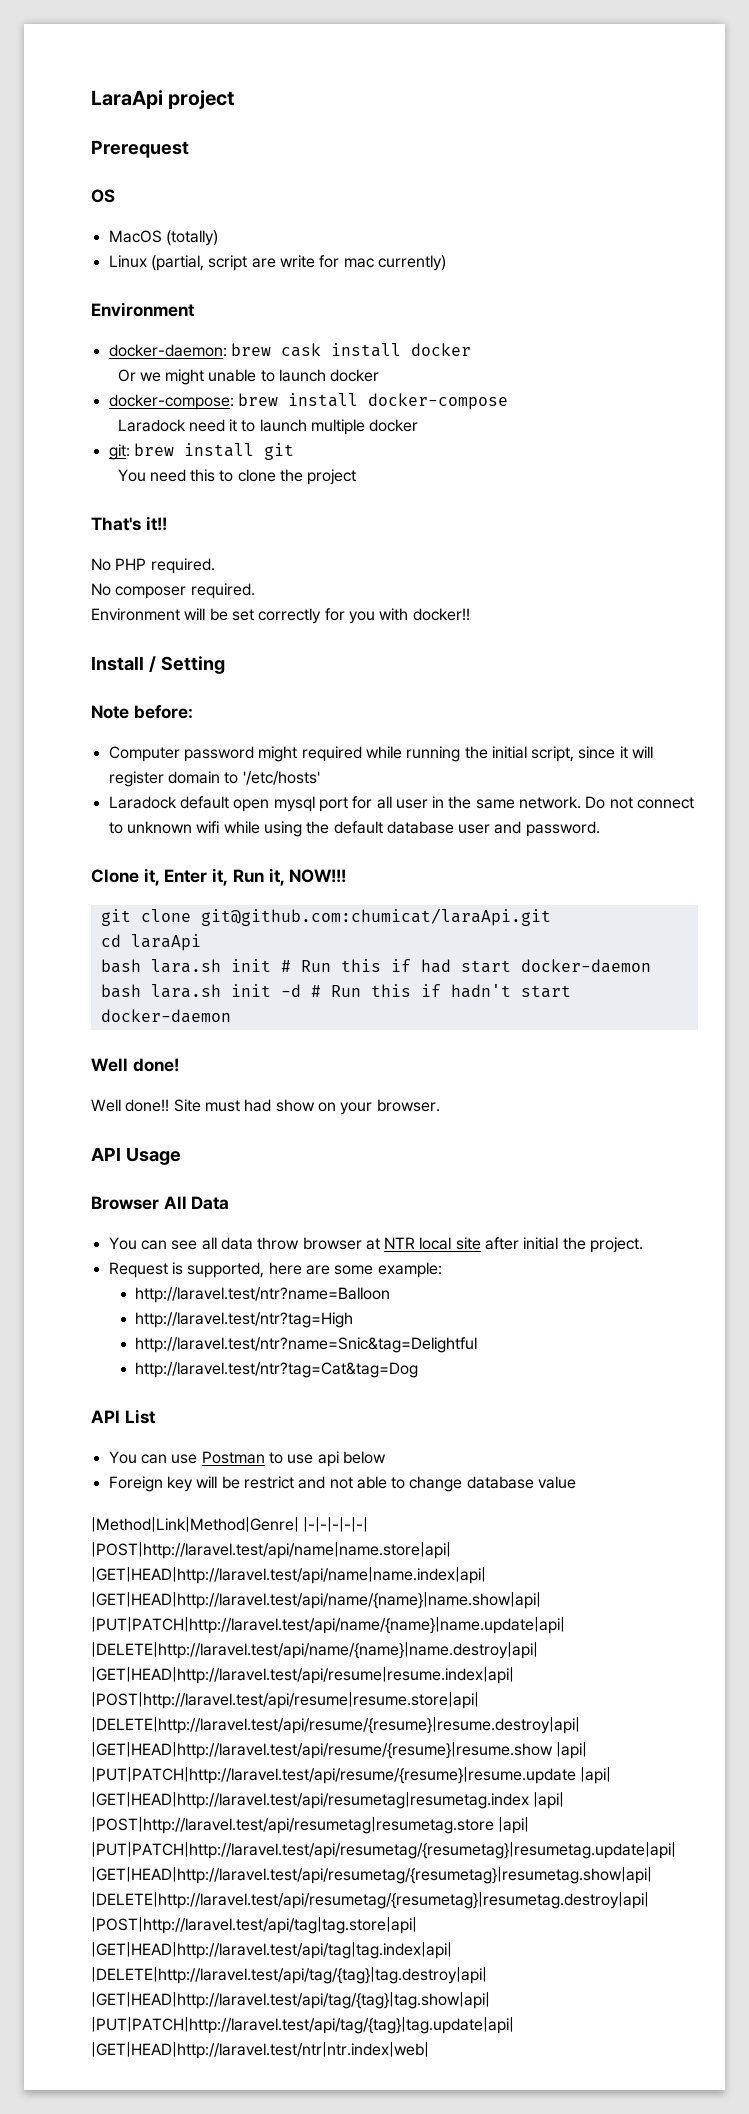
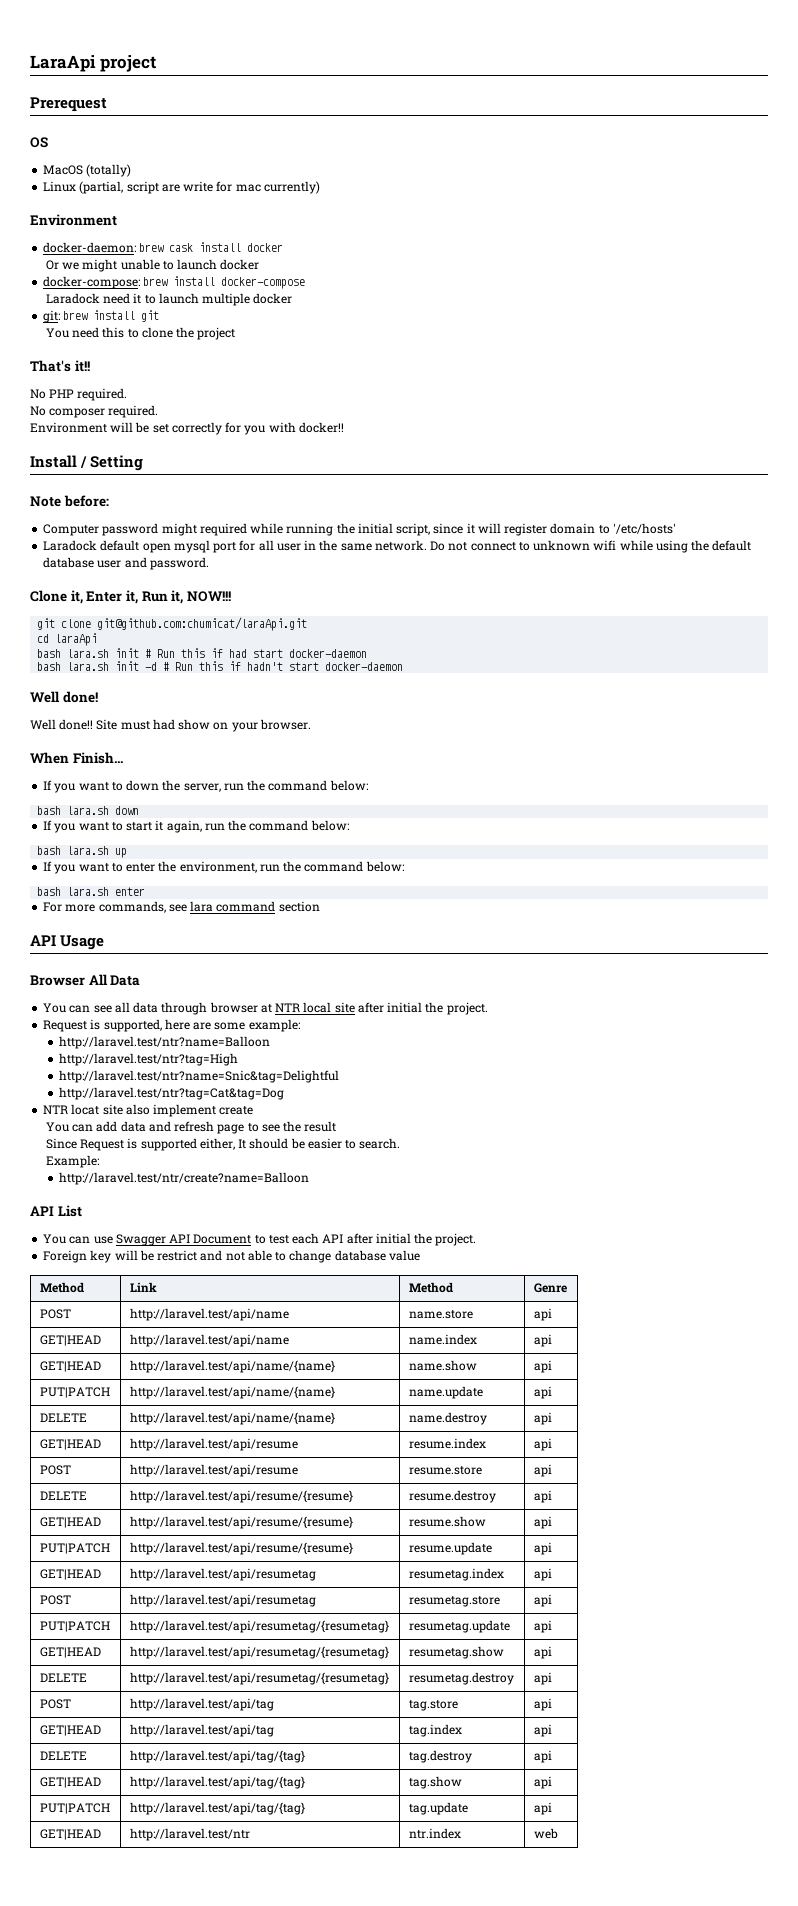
+ When Finish...
+ If you want to down the server, run the command below:
+ bash lara.sh down
+ If you want to start it again, run the command below:
+ bash lara.sh up
+ If you want to enter the environment, run the command below:
+ bash lara.sh enter
+ For more commands, see lara command section
- You can see all data throw browser at NTR local site after initial the project.
+ You can see all data through browser at NTR local site after initial the project.
+ NTR locat site also implement create
+ You can add data and refresh page to see the result
+ Since Request is supported either, It should be easier to search.
+ Example:
+ http://laravel.test/ntr/create?name=Balloon
- You can use Postman to use api below
+ You can use Swagger API Document to test each API after initial the project.
- |Method|Link|Method|Genre| |-|-|-|-|-| |POST|http://laravel.test/api/name|name.store|api| |GET|HEAD|http://laravel.test/api/name|name.index|api| |GET|HEAD|http://laravel.test/api/name/{name}|name.show|api| |PUT|PATCH|http://laravel.test/api/name/{name}|name.update|api| |DELETE|http://laravel.test/api/name/{name}|name.destroy|api| |GET|HEAD|http://laravel.test/api/resume|resume.index|api| |POST|http://laravel.test/api/resume|resume.store|api| |DELETE|http://laravel.test/api/resume/{resume}|resume.destroy|api| |GET|HEAD|http://laravel.test/api/resume/{resume}|resume.show |api| |PUT|PATCH|http://laravel.test/api/resume/{resume}|resume.update |api| |GET|HEAD|http://laravel.test/api/resumetag|resumetag.index |api| |POST|http://laravel.test/api/resumetag|resumetag.store |api| |PUT|PATCH|http://laravel.test/api/resumetag/{resumetag}|resumetag.update|api| |GET|HEAD|http://laravel.test/api/resumetag/{resumetag}|resumetag.show|api| |DELETE|http://laravel.test/api/resumetag/{resumetag}|resumetag.destroy|api| |POST|http://laravel.test/api/tag|tag.store|api| |GET|HEAD|http://laravel.test/api/tag|tag.index|api| |DELETE|http://laravel.test/api/tag/{tag}|tag.destroy|api| |GET|HEAD|http://laravel.test/api/tag/{tag}|tag.show|api| |PUT|PATCH|http://laravel.test/api/tag/{tag}|tag.update|api| |GET|HEAD|http://laravel.test/ntr|ntr.index|web|
+ Method | Link | Method | Genre
+ POST | http://laravel.test/api/name | name.store | api
+ GET|HEAD | http://laravel.test/api/name | name.index | api
+ GET|HEAD | http://laravel.test/api/name/{name} | name.show | api
+ PUT|PATCH | http://laravel.test/api/name/{name} | name.update | api
+ DELETE | http://laravel.test/api/name/{name} | name.destroy | api
+ GET|HEAD | http://laravel.test/api/resume | resume.index | api
+ POST | http://laravel.test/api/resume | resume.store | api
+ DELETE | http://laravel.test/api/resume/{resume} | resume.destroy | api
+ GET|HEAD | http://laravel.test/api/resume/{resume} | resume.show | api
+ PUT|PATCH | http://laravel.test/api/resume/{resume} | resume.update | api
+ GET|HEAD | http://laravel.test/api/resumetag | resumetag.index | api
+ POST | http://laravel.test/api/resumetag | resumetag.store | api
+ PUT|PATCH | http://laravel.test/api/resumetag/{resumetag} | resumetag.update | api
+ GET|HEAD | http://laravel.test/api/resumetag/{resumetag} | resumetag.show | api
+ DELETE | http://laravel.test/api/resumetag/{resumetag} | resumetag.destroy | api
+ POST | http://laravel.test/api/tag | tag.store | api
+ GET|HEAD | http://laravel.test/api/tag | tag.index | api
+ DELETE | http://laravel.test/api/tag/{tag} | tag.destroy | api
+ GET|HEAD | http://laravel.test/api/tag/{tag} | tag.show | api
+ PUT|PATCH | http://laravel.test/api/tag/{tag} | tag.update | api
+ GET|HEAD | http://laravel.test/ntr | ntr.index | web

